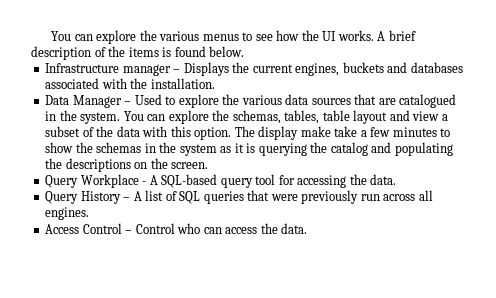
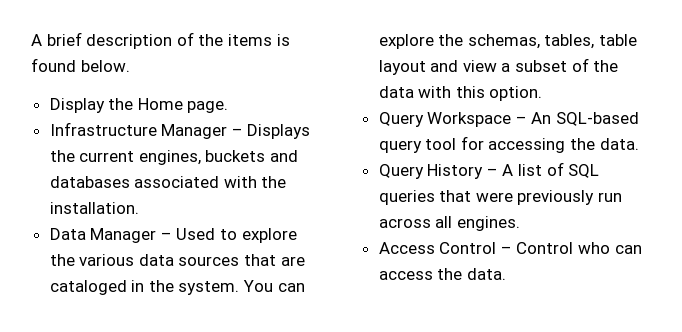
- You can explore the various menus to see how the UI works.
+ Display the Home page.
- Infrastructure manager – Displays the current engines, buckets and databases associated with the installation.
+ Infrastructure Manager – Displays the current engines, buckets and databases associated with the installation.
- Data Manager – Used to explore the various data sources that are catalogued in the system.
+ Data Manager – Used to explore the various data sources that are cataloged in the system.
- You can explore the schemas, tables, table layout and view a subset of the data with this option. The display make take a few minutes to show the schemas in the system as it is querying the catalog and populating the descriptions on the screen.
- Query Workplace - A SQL-based query tool for accessing the data.
+ You can explore the schemas, tables, table layout and view a subset of the data with this option.
+ Query Workspace – An SQL-based query tool for accessing the data.

